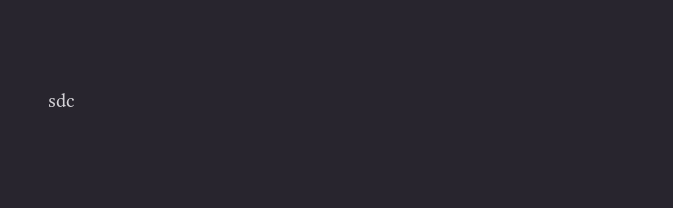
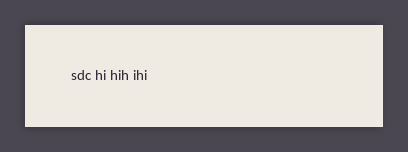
- sdc
+ sdc hi hih ihi

